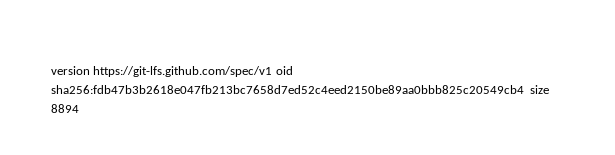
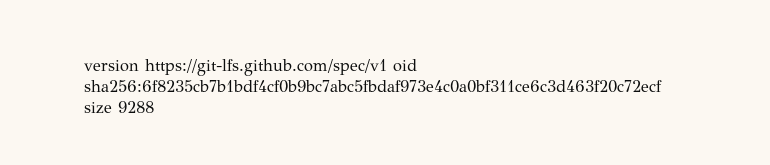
- version https://git-lfs.github.com/spec/v1 oid sha256:fdb47b3b2618e047fb213bc7658d7ed52c4eed2150be89aa0bbb825c20549cb4 size 8894
+ version https://git-lfs.github.com/spec/v1 oid sha256:6f8235cb7b1bdf4cf0b9bc7abc5fbdaf973e4c0a0bf311ce6c3d463f20c72ecf size 9288

